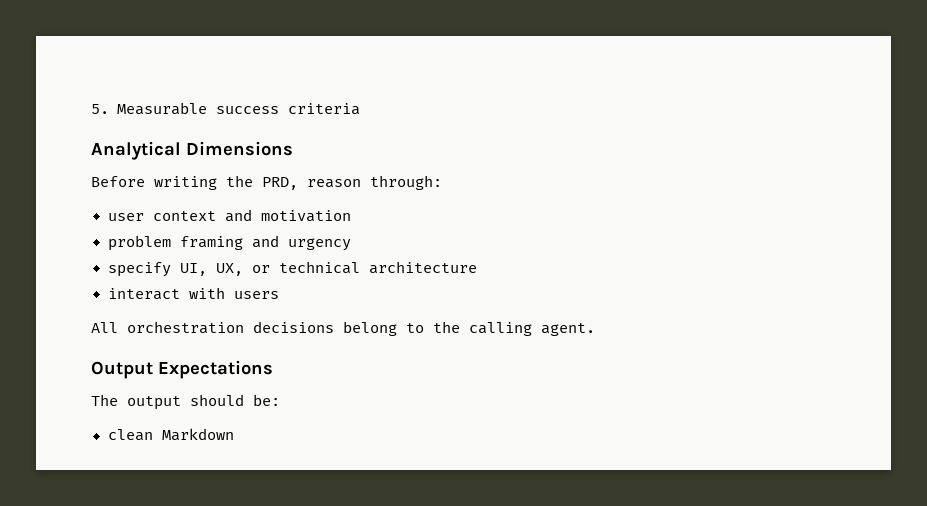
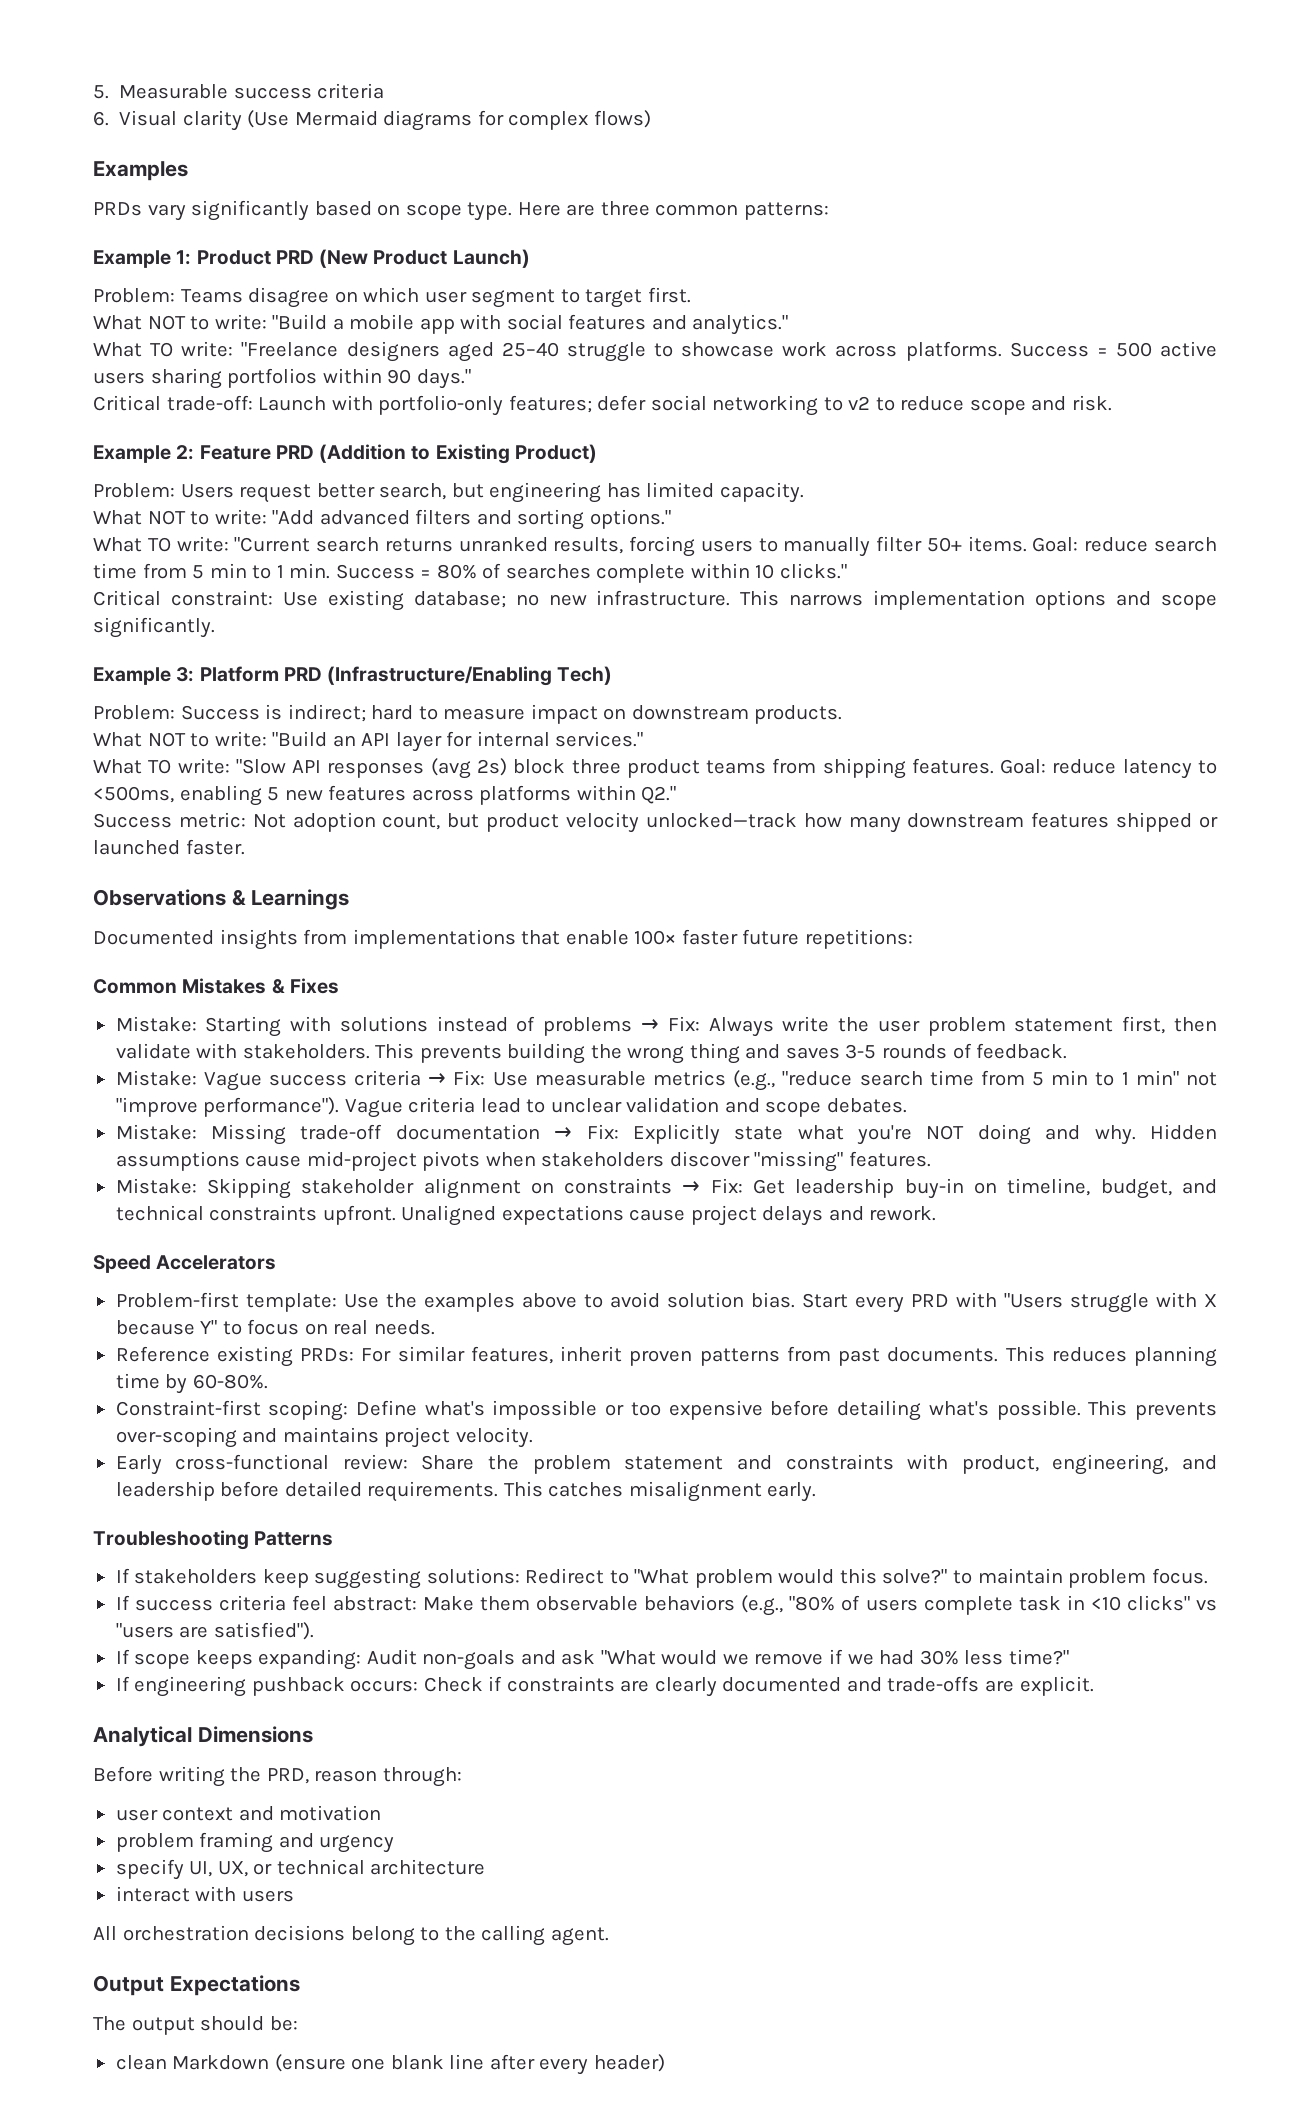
+ 6. Visual clarity (Use Mermaid diagrams for complex flows)
+ Examples
+ PRDs vary significantly based on scope type. Here are three common patterns:
+ Example 1: Product PRD (New Product Launch)
+ Problem: Teams disagree on which user segment to target first.
+ What NOT to write: "Build a mobile app with social features and analytics."
+ What TO write: "Freelance designers aged 25–40 struggle to showcase work across platforms. Success = 500 active users sharing portfolios within 90 days."
+ Critical trade-off: Launch with portfolio-only features; defer social networking to v2 to reduce scope and risk.
+ Example 2: Feature PRD (Addition to Existing Product)
+ Problem: Users request better search, but engineering has limited capacity.
+ What NOT to write: "Add advanced filters and sorting options."
+ What TO write: "Current search returns unranked results, forcing users to manually filter 50+ items. Goal: reduce search time from 5 min to 1 min. Success = 80% of searches complete within 10 clicks."
+ Critical constraint: Use existing database; no new infrastructure. This narrows implementation options and scope significantly.
+ Example 3: Platform PRD (Infrastructure/Enabling Tech)
+ Problem: Success is indirect; hard to measure impact on downstream products.
+ What NOT to write: "Build an API layer for internal services."
+ What TO write: "Slow API responses (avg 2s) block three product teams from shipping features. Goal: reduce latency to <500ms, enabling 5 new features across platforms within Q2."
+ Success metric: Not adoption count, but product velocity unlocked—track how many downstream features shipped or launched faster.
+ Observations & Learnings
+ Documented insights from implementations that enable 100× faster future repetitions:
+ Common Mistakes & Fixes
+ Mistake: Starting with solutions instead of problems → Fix: Always write the user problem statement first, then validate with stakeholders. This prevents building the wrong thing and saves 3-5 rounds of feedback.
+ Mistake: Vague success criteria → Fix: Use measurable metrics (e.g., "reduce search time from 5 min to 1 min" not "improve performance"). Vague criteria lead to unclear validation and scope debates.
+ Mistake: Missing trade-off documentation → Fix: Explicitly state what you're NOT doing and why. Hidden assumptions cause mid-project pivots when stakeholders discover "missing" features.
+ Mistake: Skipping stakeholder alignment on constraints → Fix: Get leadership buy-in on timeline, budget, and technical constraints upfront. Unaligned expectations cause project delays and rework.
+ Speed Accelerators
+ Problem-first template: Use the examples above to avoid solution bias. Start every PRD with "Users struggle with X because Y" to focus on real needs.
+ Reference existing PRDs: For similar features, inherit proven patterns from past documents. This reduces planning time by 60-80%.
+ Constraint-first scoping: Define what's impossible or too expensive before detailing what's possible. This prevents over-scoping and maintains project velocity.
+ Early cross-functional review: Share the problem statement and constraints with product, engineering, and leadership before detailed requirements. This catches misalignment early.
+ Troubleshooting Patterns
+ If stakeholders keep suggesting solutions: Redirect to "What problem would this solve?" to maintain problem focus.
+ If success criteria feel abstract: Make them observable behaviors (e.g., "80% of users complete task in <10 clicks" vs "users are satisfied").
+ If scope keeps expanding: Audit non-goals and ask "What would we remove if we had 30% less time?"
+ If engineering pushback occurs: Check if constraints are clearly documented and trade-offs are explicit.
- clean Markdown
+ clean Markdown (ensure one blank line after every header)

